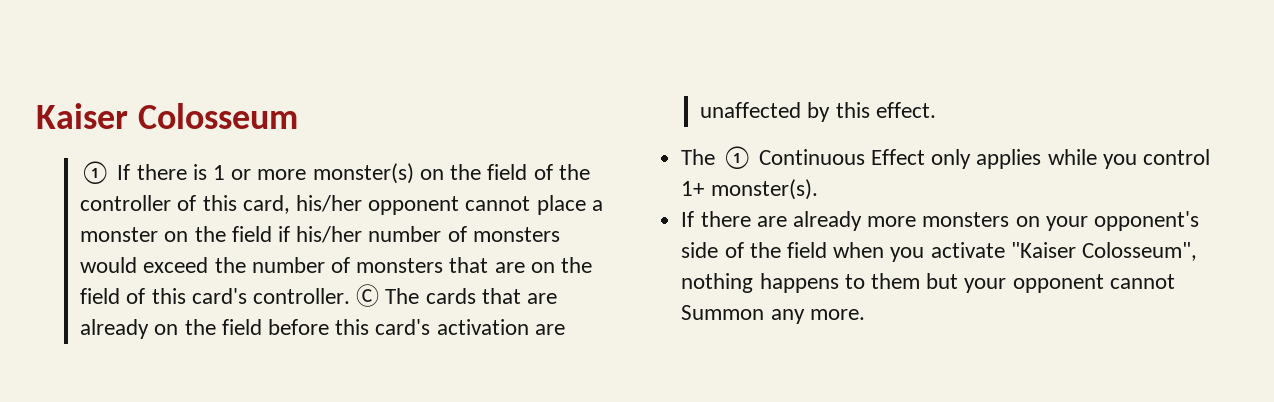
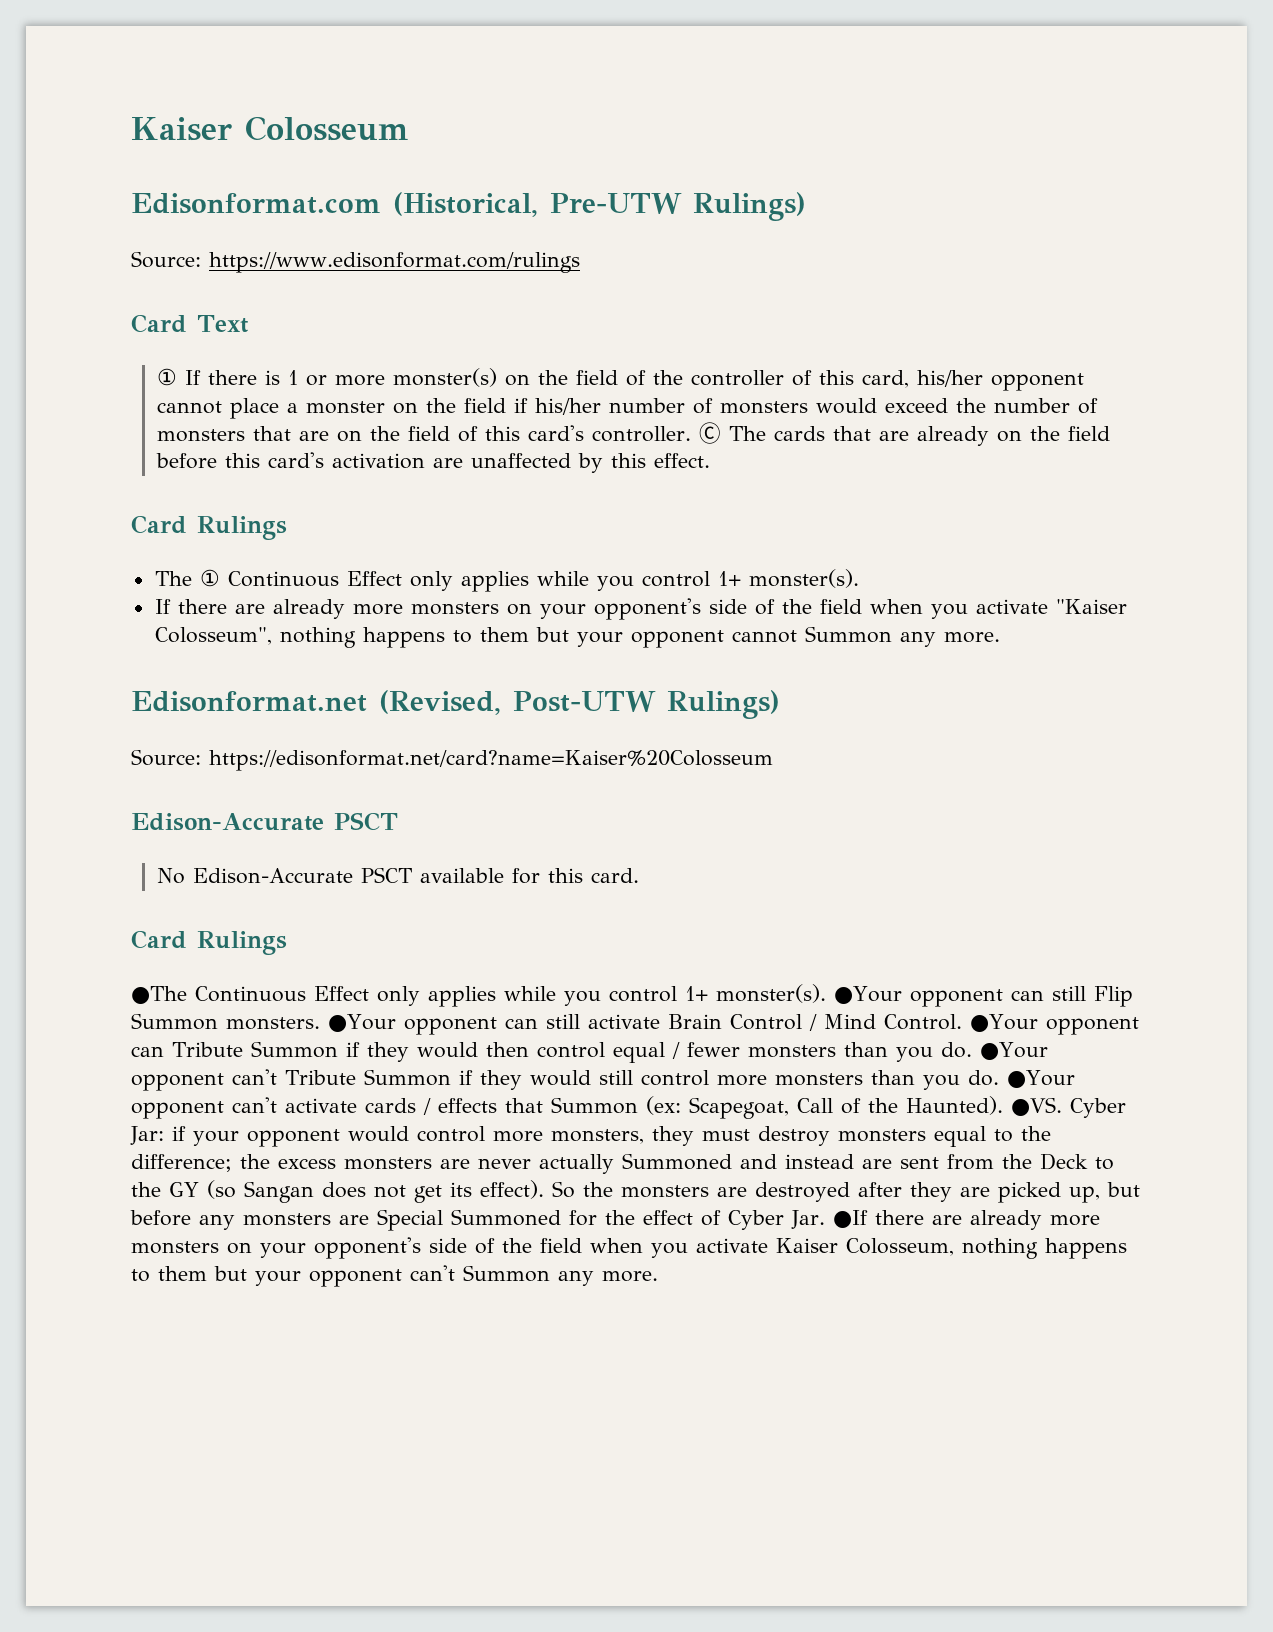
+ Edisonformat.com (Historical, Pre-UTW Rulings)
+ Source: https://www.edisonformat.com/rulings
+ Card Text
  Ⓒ The cards that are already on the field before this card's activation are unaffected by this effect.
+ Card Rulings
+ Edisonformat.net (Revised, Post-UTW Rulings)
+ Source: https://edisonformat.net/card?name=Kaiser%20Colosseum
+ Edison-Accurate PSCT
+ No Edison-Accurate PSCT available for this card.
+ Card Rulings
+ ●The Continuous Effect only applies while you control 1+ monster(s). ●Your opponent can still Flip Summon monsters. ●Your opponent can still activate Brain Control / Mind Control. ●Your opponent can Tribute Summon if they would then control equal / fewer monsters than you do. ●Your opponent can't Tribute Summon if they would still control more monsters than you do. ●Your opponent can't activate cards / effects that Summon (ex: Scapegoat, Call of the Haunted). ●VS. Cyber Jar: if your opponent would control more monsters, they must destroy monsters equal to the difference; the excess monsters are never actually Summoned and instead are sent from the Deck to the GY (so Sangan does not get its effect). So the monsters are destroyed after they are picked up, but before any monsters are Special Summoned for the effect of Cyber Jar. ●If there are already more monsters on your opponent's side of the field when you activate Kaiser Colosseum, nothing happens to them but your opponent can't Summon any more.

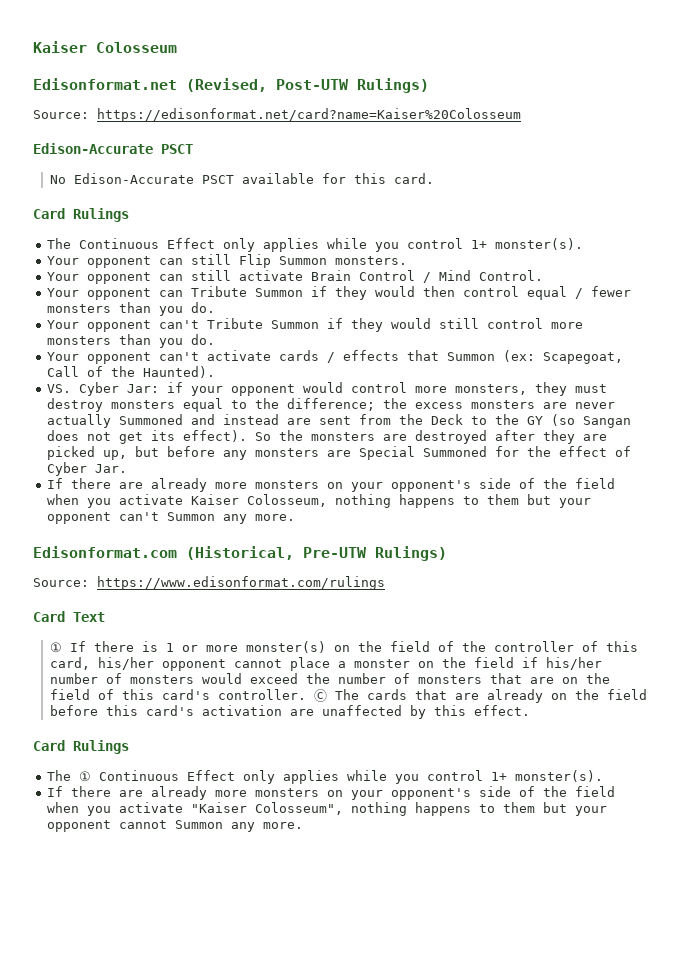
+ Edisonformat.net (Revised, Post-UTW Rulings)
+ Source: https://edisonformat.net/card?name=Kaiser%20Colosseum
+ Edison-Accurate PSCT
+ No Edison-Accurate PSCT available for this card.
+ Card Rulings
+ The Continuous Effect only applies while you control 1+ monster(s).
+ Your opponent can still Flip Summon monsters.
+ Your opponent can still activate Brain Control / Mind Control.
+ Your opponent can Tribute Summon if they would then control equal / fewer monsters than you do.
+ Your opponent can't Tribute Summon if they would still control more monsters than you do.
+ Your opponent can't activate cards / effects that Summon (ex: Scapegoat, Call of the Haunted).
+ VS. Cyber Jar: if your opponent would control more monsters, they must destroy monsters equal to the difference; the excess monsters are never actually Summoned and instead are sent from the Deck to the GY (so Sangan does not get its effect). So the monsters are destroyed after they are picked up, but before any monsters are Special Summoned for the effect of Cyber Jar.
+ If there are already more monsters on your opponent's side of the field when you activate Kaiser Colosseum, nothing happens to them but your opponent can't Summon any more.
- Edisonformat.net (Revised, Post-UTW Rulings)
- Source: https://edisonformat.net/card?name=Kaiser%20Colosseum
- Edison-Accurate PSCT
- No Edison-Accurate PSCT available for this card.
- Card Rulings
- ●The Continuous Effect only applies while you control 1+ monster(s). ●Your opponent can still Flip Summon monsters. ●Your opponent can still activate Brain Control / Mind Control. ●Your opponent can Tribute Summon if they would then control equal / fewer monsters than you do. ●Your opponent can't Tribute Summon if they would still control more monsters than you do. ●Your opponent can't activate cards / effects that Summon (ex: Scapegoat, Call of the Haunted). ●VS. Cyber Jar: if your opponent would control more monsters, they must destroy monsters equal to the difference; the excess monsters are never actually Summoned and instead are sent from the Deck to the GY (so Sangan does not get its effect). So the monsters are destroyed after they are picked up, but before any monsters are Special Summoned for the effect of Cyber Jar. ●If there are already more monsters on your opponent's side of the field when you activate Kaiser Colosseum, nothing happens to them but your opponent can't Summon any more.

